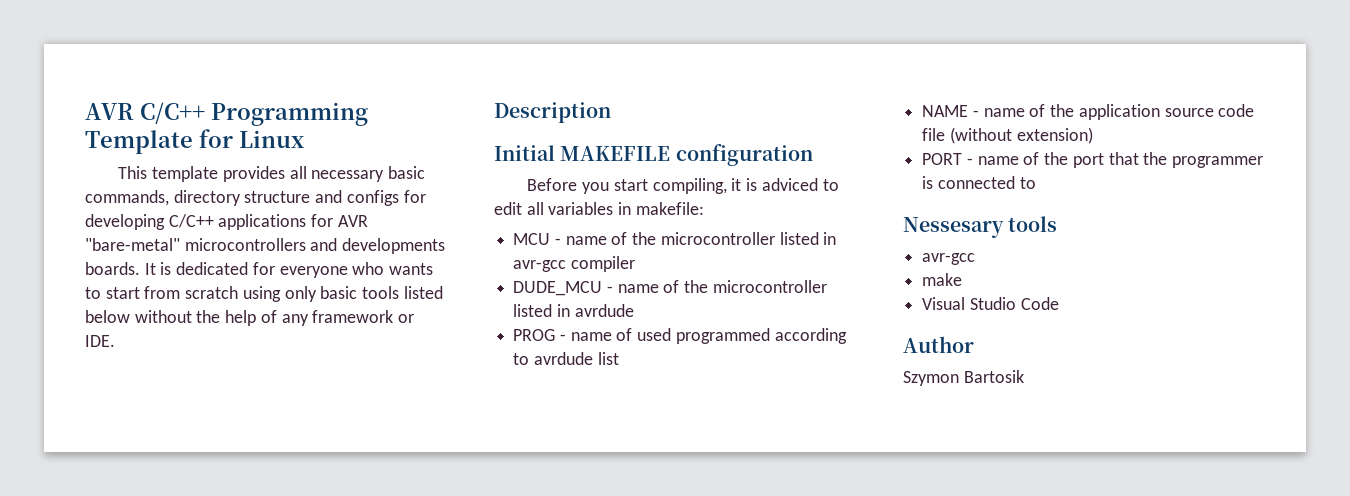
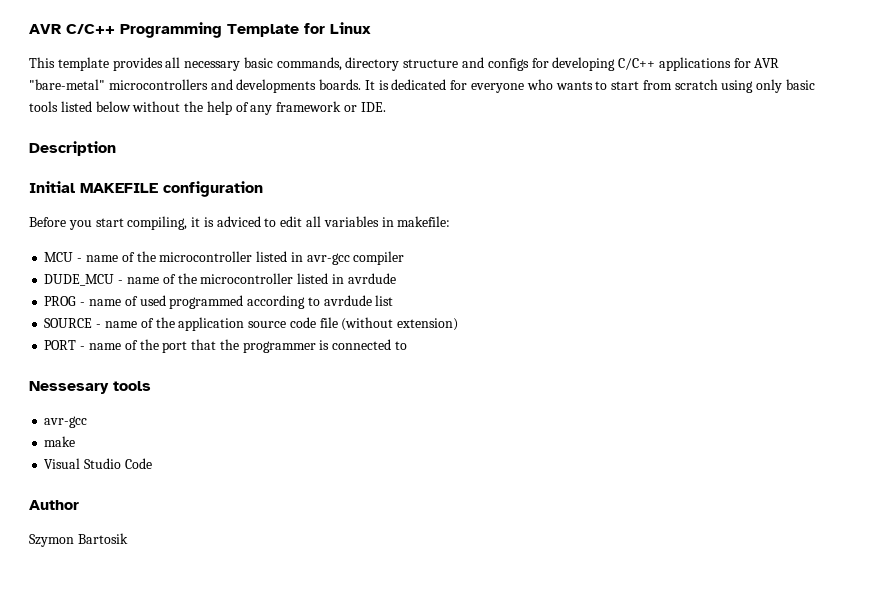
- NAME - name of the application source code file (without extension)
+ SOURCE - name of the application source code file (without extension)

